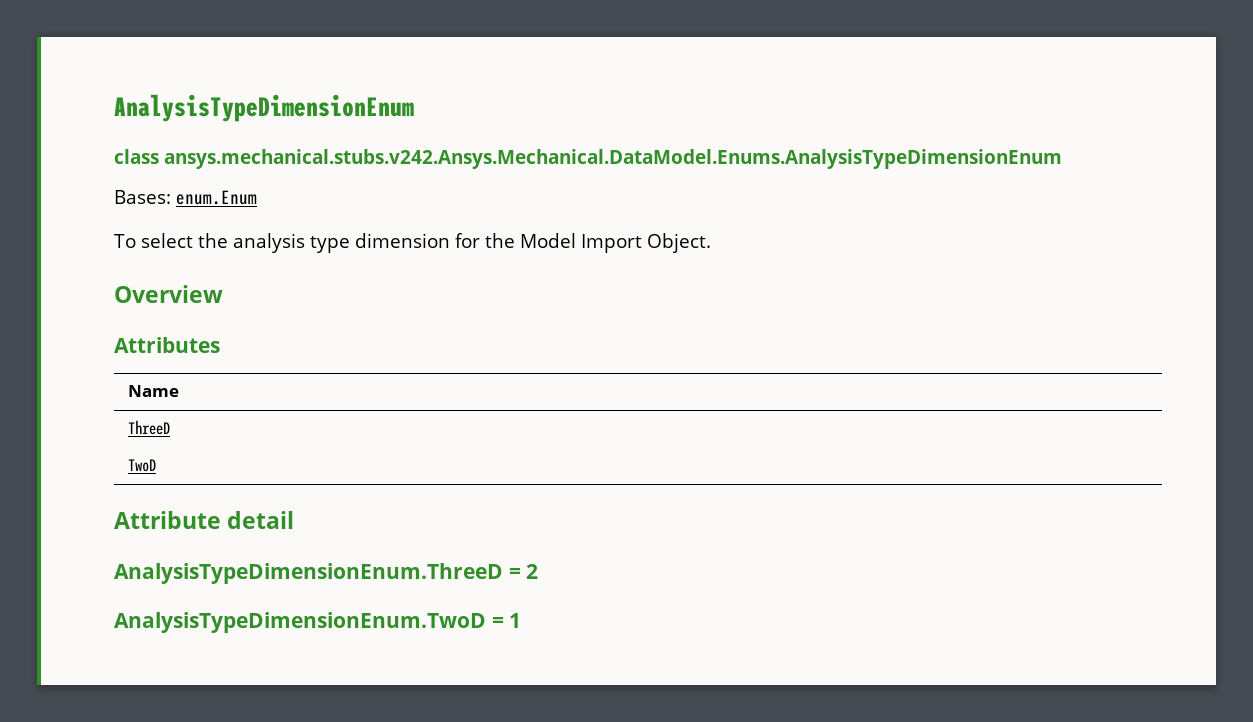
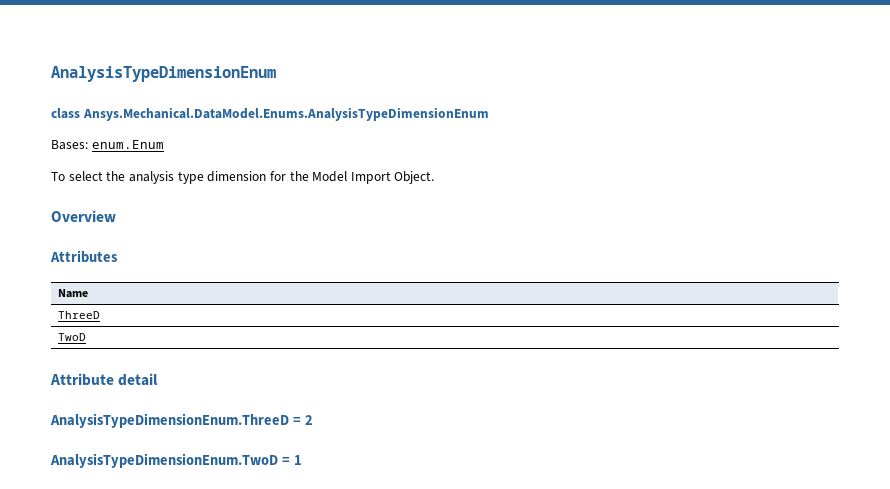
- class ansys.mechanical.stubs.v242.Ansys.Mechanical.DataModel.Enums.AnalysisTypeDimensionEnum
+ class Ansys.Mechanical.DataModel.Enums.AnalysisTypeDimensionEnum

